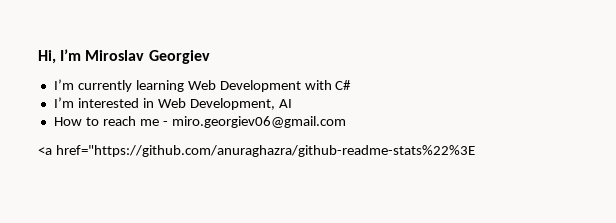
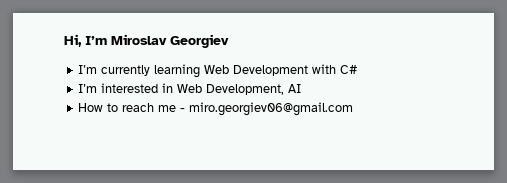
- <a href="https://github.com/anuraghazra/github-readme-stats%22%3E

